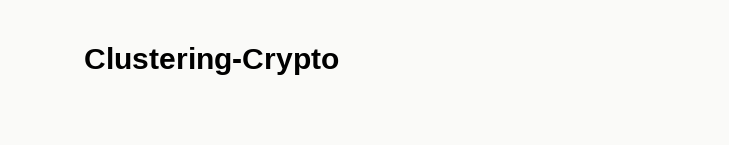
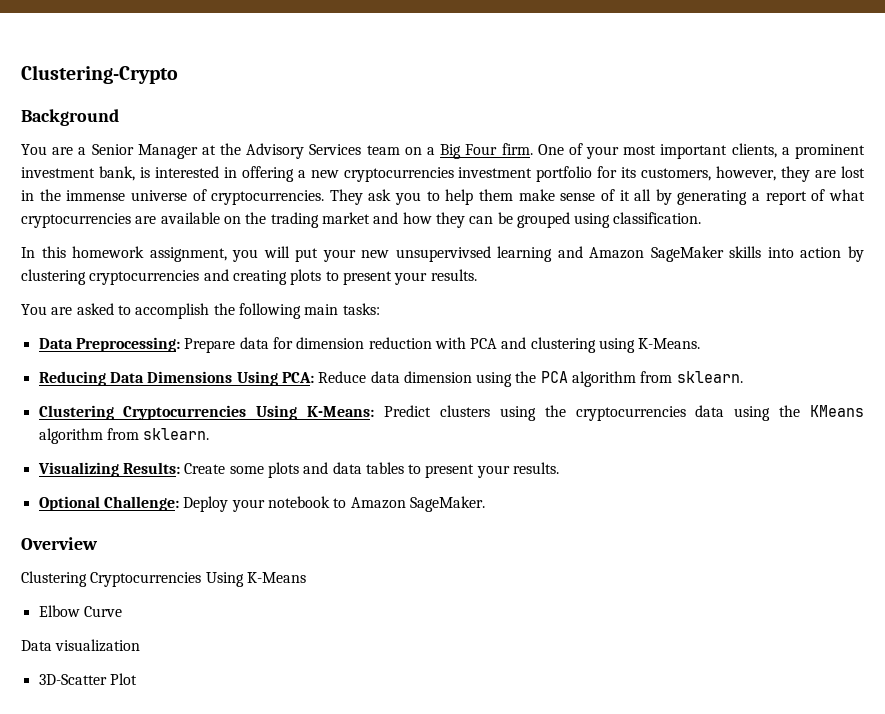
+ Background
+ You are a Senior Manager at the Advisory Services team on a Big Four firm. One of your most important clients, a prominent investment bank, is interested in offering a new cryptocurrencies investment portfolio for its customers, however, they are lost in the immense universe of cryptocurrencies. They ask you to help them make sense of it all by generating a report of what cryptocurrencies are available on the trading market and how they can be grouped using classification.
+ In this homework assignment, you will put your new unsupervivsed learning and Amazon SageMaker skills into action by clustering cryptocurrencies and creating plots to present your results.
+ You are asked to accomplish the following main tasks:
+ Data Preprocessing: Prepare data for dimension reduction with PCA and clustering using K-Means.
+ Reducing Data Dimensions Using PCA: Reduce data dimension using the PCA algorithm from sklearn.
+ Clustering Cryptocurrencies Using K-Means: Predict clusters using the cryptocurrencies data using the KMeans algorithm from sklearn.
+ Visualizing Results: Create some plots and data tables to present your results.
+ Optional Challenge: Deploy your notebook to Amazon SageMaker.
+ Overview
+ Clustering Cryptocurrencies Using K-Means
+ Elbow Curve
+ Data visualization
+ 3D-Scatter Plot

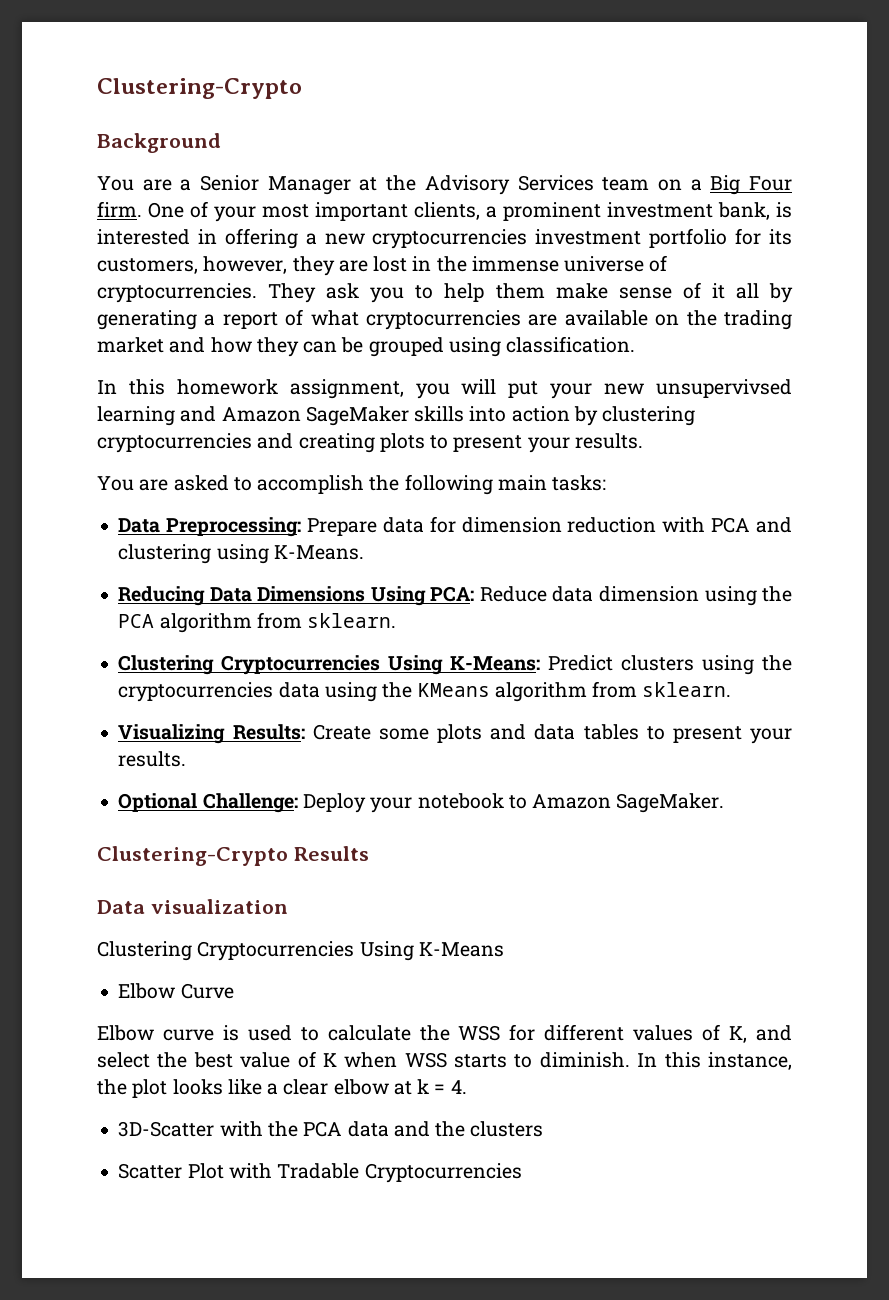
- Overview
+ Clustering-Crypto Results
+ Data visualization
- Data visualization
- 3D-Scatter Plot
+ Elbow curve is used to calculate the WSS for different values of K, and select the best value of K when WSS starts to diminish. In this instance, the plot looks like a clear elbow at k = 4.
+ 3D-Scatter with the PCA data and the clusters
+ Scatter Plot with Tradable Cryptocurrencies

